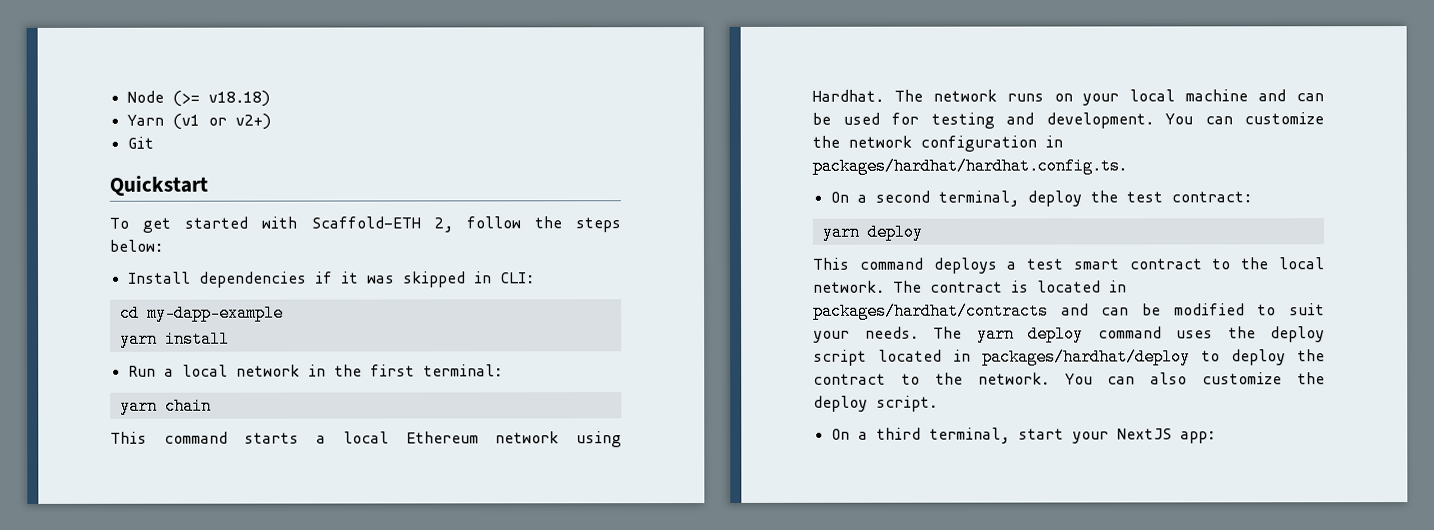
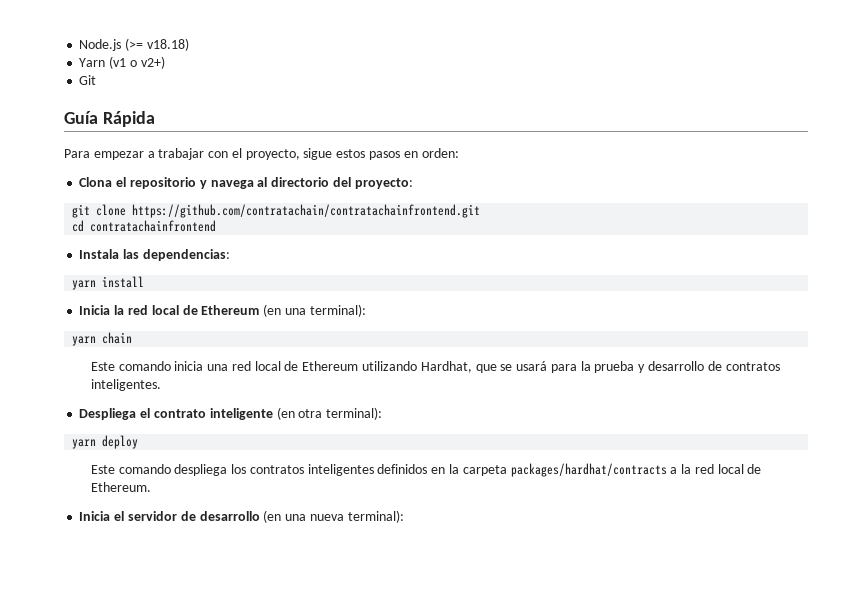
- Node (>= v18.18)
+ Node.js (>= v18.18)
- Yarn (v1 or v2+)
+ Yarn (v1 o v2+)
- Quickstart
- To get started with Scaffold-ETH 2, follow the steps below:
- Install dependencies if it was skipped in CLI:
- cd my-dapp-example
+ Guía Rápida
+ Para empezar a trabajar con el proyecto, sigue estos pasos en orden:
+ Clona el repositorio y navega al directorio del proyecto:
+ git clone https://github.com/contratachain/contratachainfrontend.git
+ cd contratachainfrontend
+ Instala las dependencias:
  yarn install
- Run a local network in the first terminal:
+ Inicia la red local de Ethereum (en una terminal):
  yarn chain
- This command starts a local Ethereum network using Hardhat. The network runs on your local machine and can be used for testing and development. You can customize the network configuration in packages/hardhat/hardhat.config.ts.
- On a second terminal, deploy the test contract:
+ Este comando inicia una red local de Ethereum utilizando Hardhat, que se usará para la prueba y desarrollo de contratos inteligentes.
+ Despliega el contrato inteligente (en otra terminal):
  yarn deploy
- This command deploys a test smart contract to the local network. The contract is located in packages/hardhat/contracts and can be modified to suit your needs. The yarn deploy command uses the deploy script located in packages/hardhat/deploy to deploy the contract to the network. You can also customize the deploy script.
- On a third terminal, start your NextJS app:
+ Este comando despliega los contratos inteligentes definidos en la carpeta packages/hardhat/contracts a la red local de Ethereum.
+ Inicia el servidor de desarrollo (en una nueva terminal):

